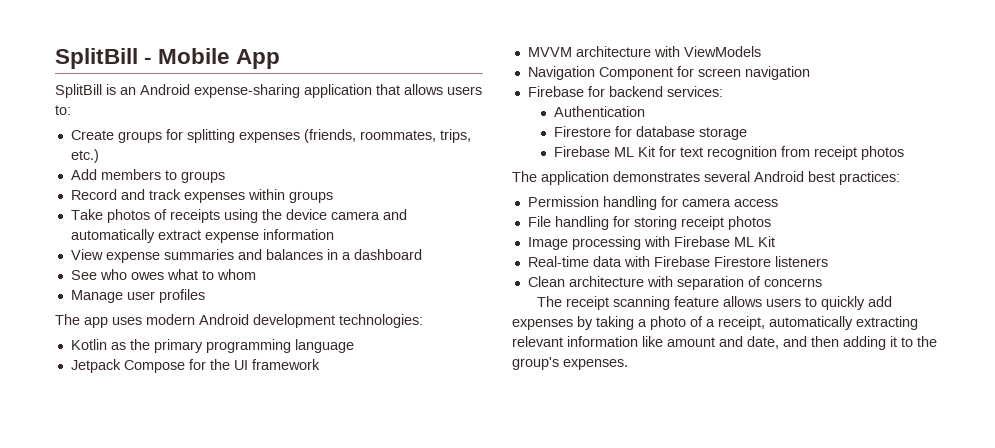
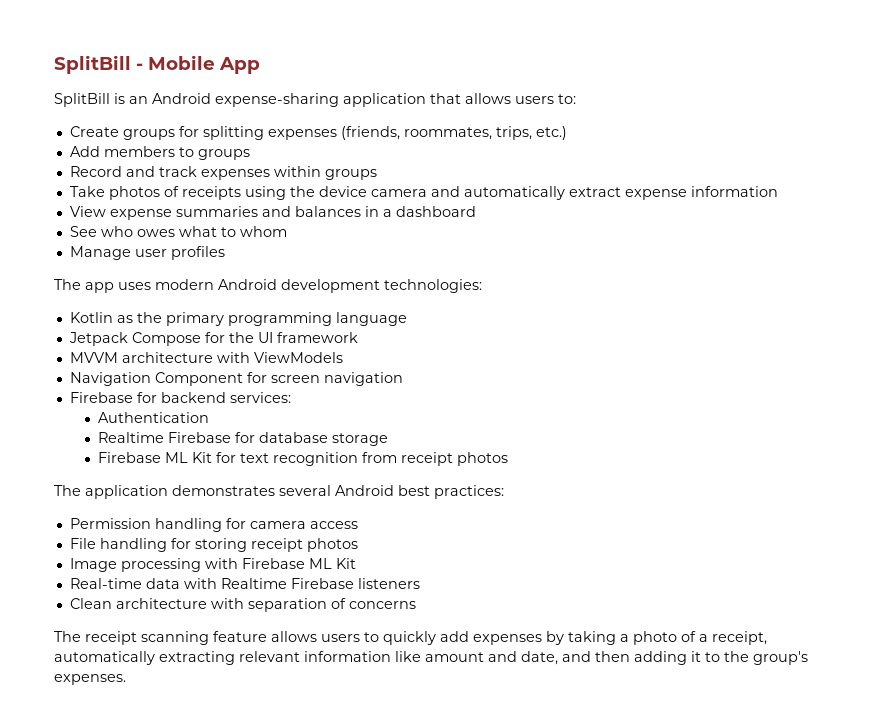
- Firestore for database storage
+ Realtime Firebase for database storage
- Real-time data with Firebase Firestore listeners
+ Real-time data with Realtime Firebase listeners

